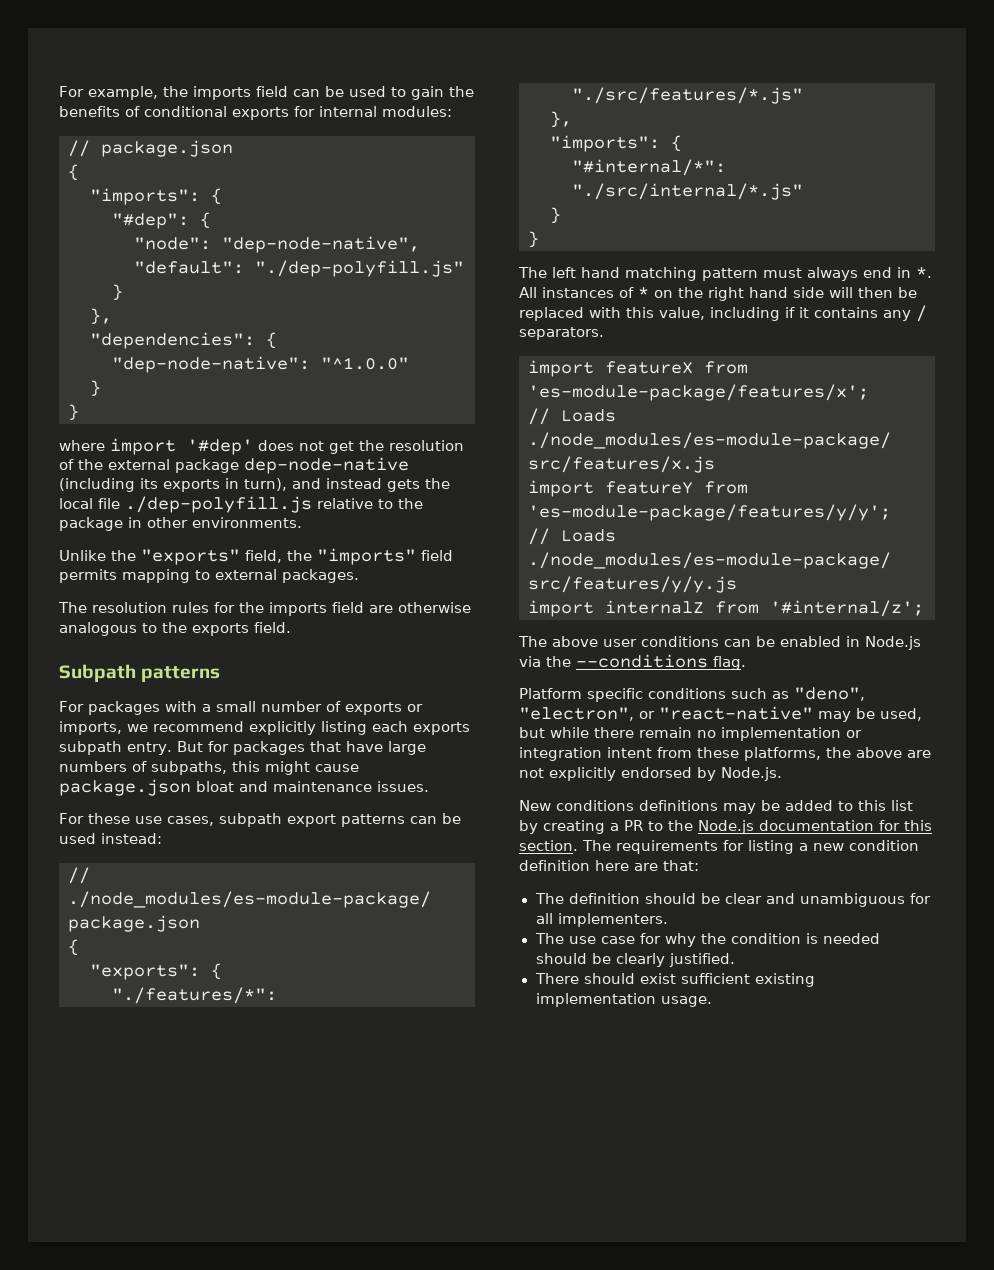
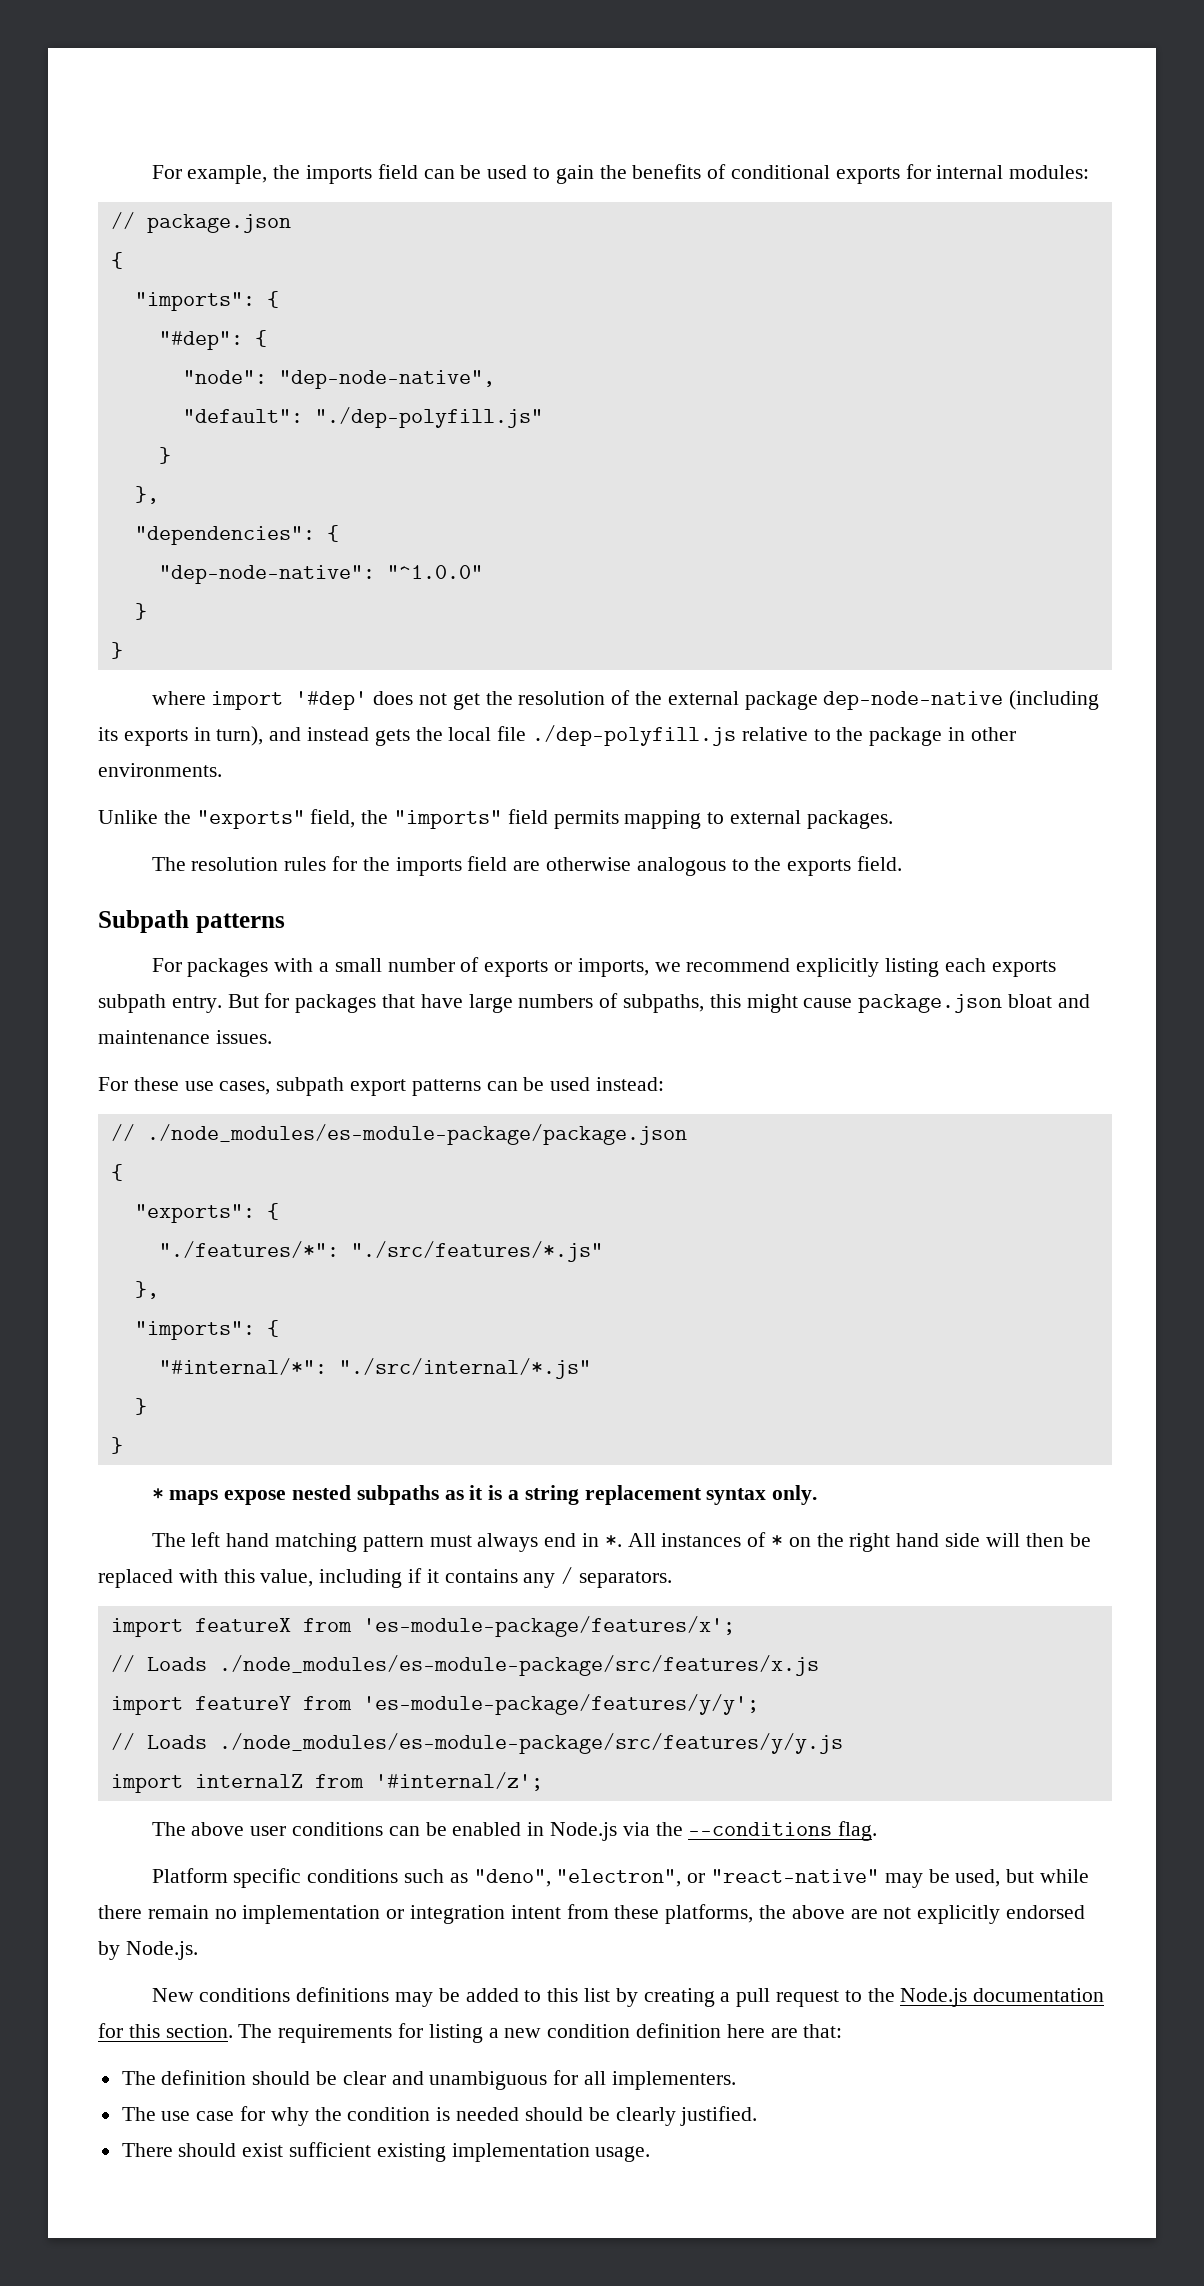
+ * maps expose nested subpaths as it is a string replacement syntax only.
- New conditions definitions may be added to this list by creating a PR to the Node.js documentation for this section.
+ New conditions definitions may be added to this list by creating a pull request to the Node.js documentation for this section.

